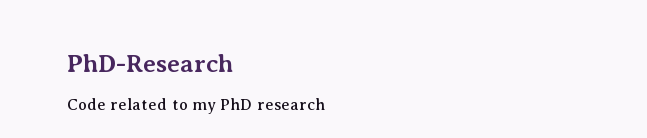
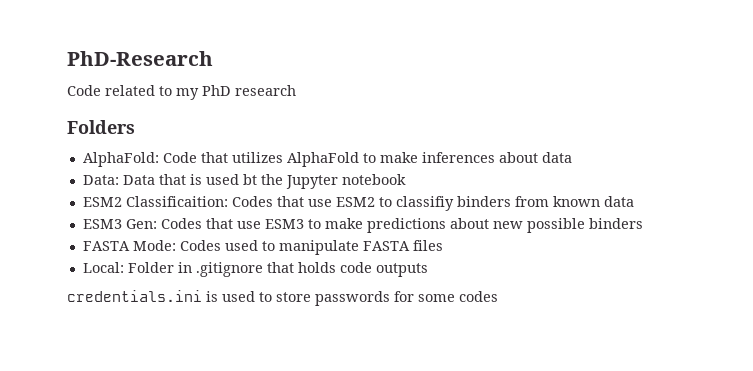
+ Folders
+ AlphaFold: Code that utilizes AlphaFold to make inferences about data
+ Data: Data that is used bt the Jupyter notebook
+ ESM2 Classificaition: Codes that use ESM2 to classifiy binders from known data
+ ESM3 Gen: Codes that use ESM3 to make predictions about new possible binders
+ FASTA Mode: Codes used to manipulate FASTA files
+ Local: Folder in .gitignore that holds code outputs
+ credentials.ini is used to store passwords for some codes

